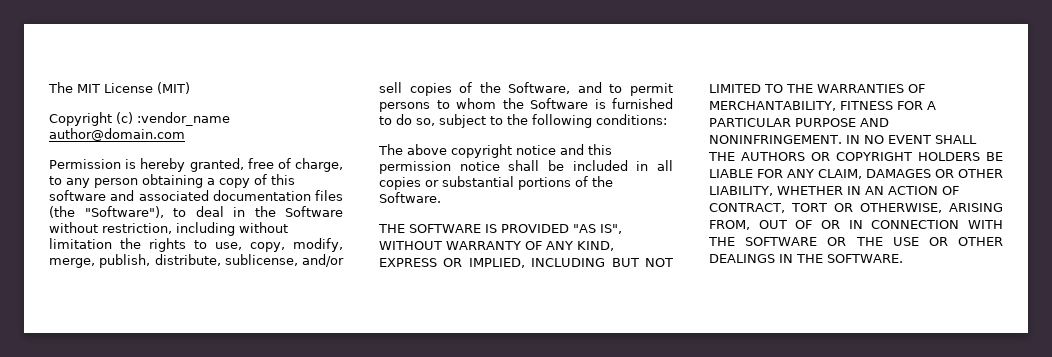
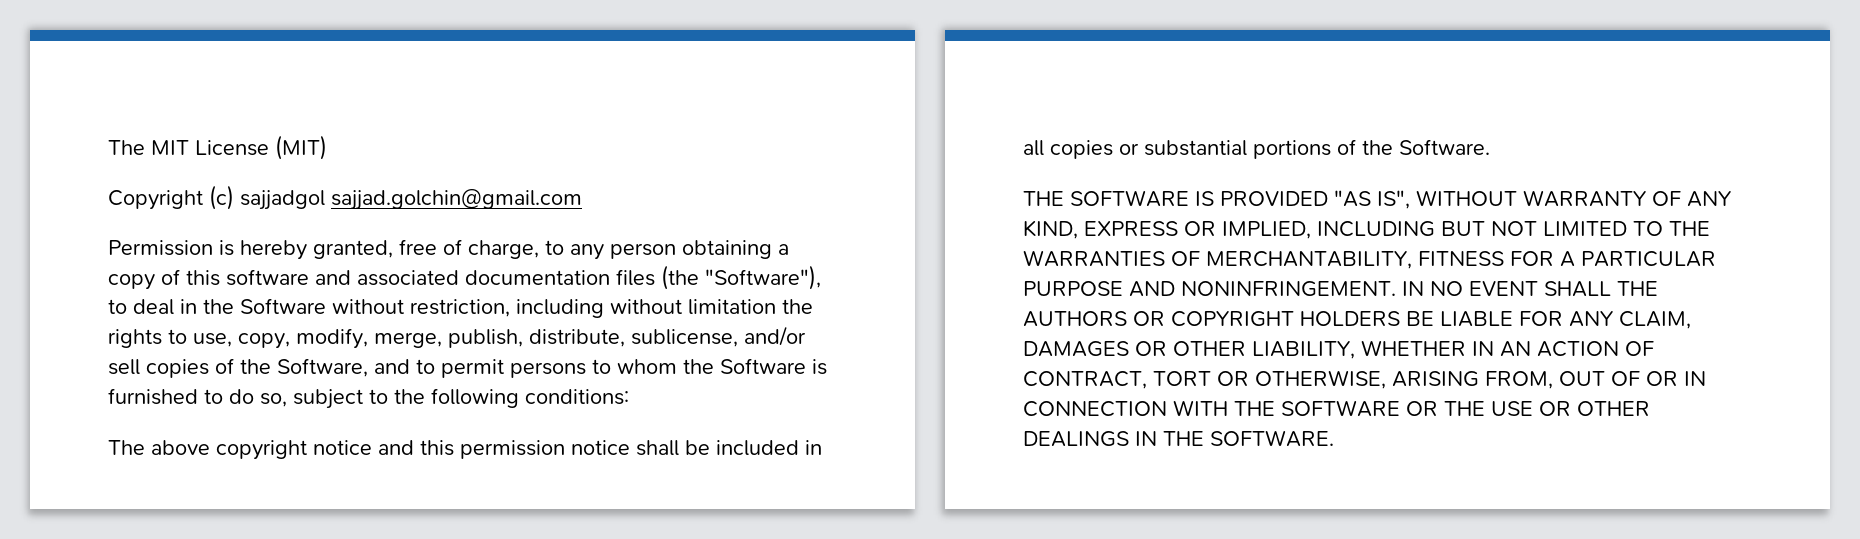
- Copyright (c) :vendor_name author@domain.com
+ Copyright (c) sajjadgol sajjad.golchin@gmail.com

